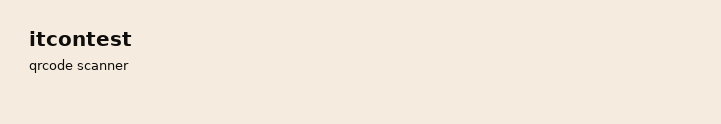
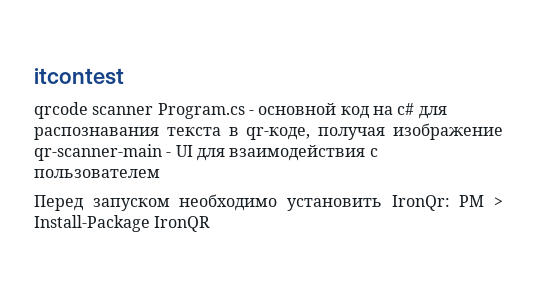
- qrcode scanner
+ qrcode scanner Program.cs - основной код на c# для распознавания текста в qr-коде, получая изображение qr-scanner-main - UI для взаимодействия с пользователем
+ Перед запуском необходимо установить IronQr: PM > Install-Package IronQR

